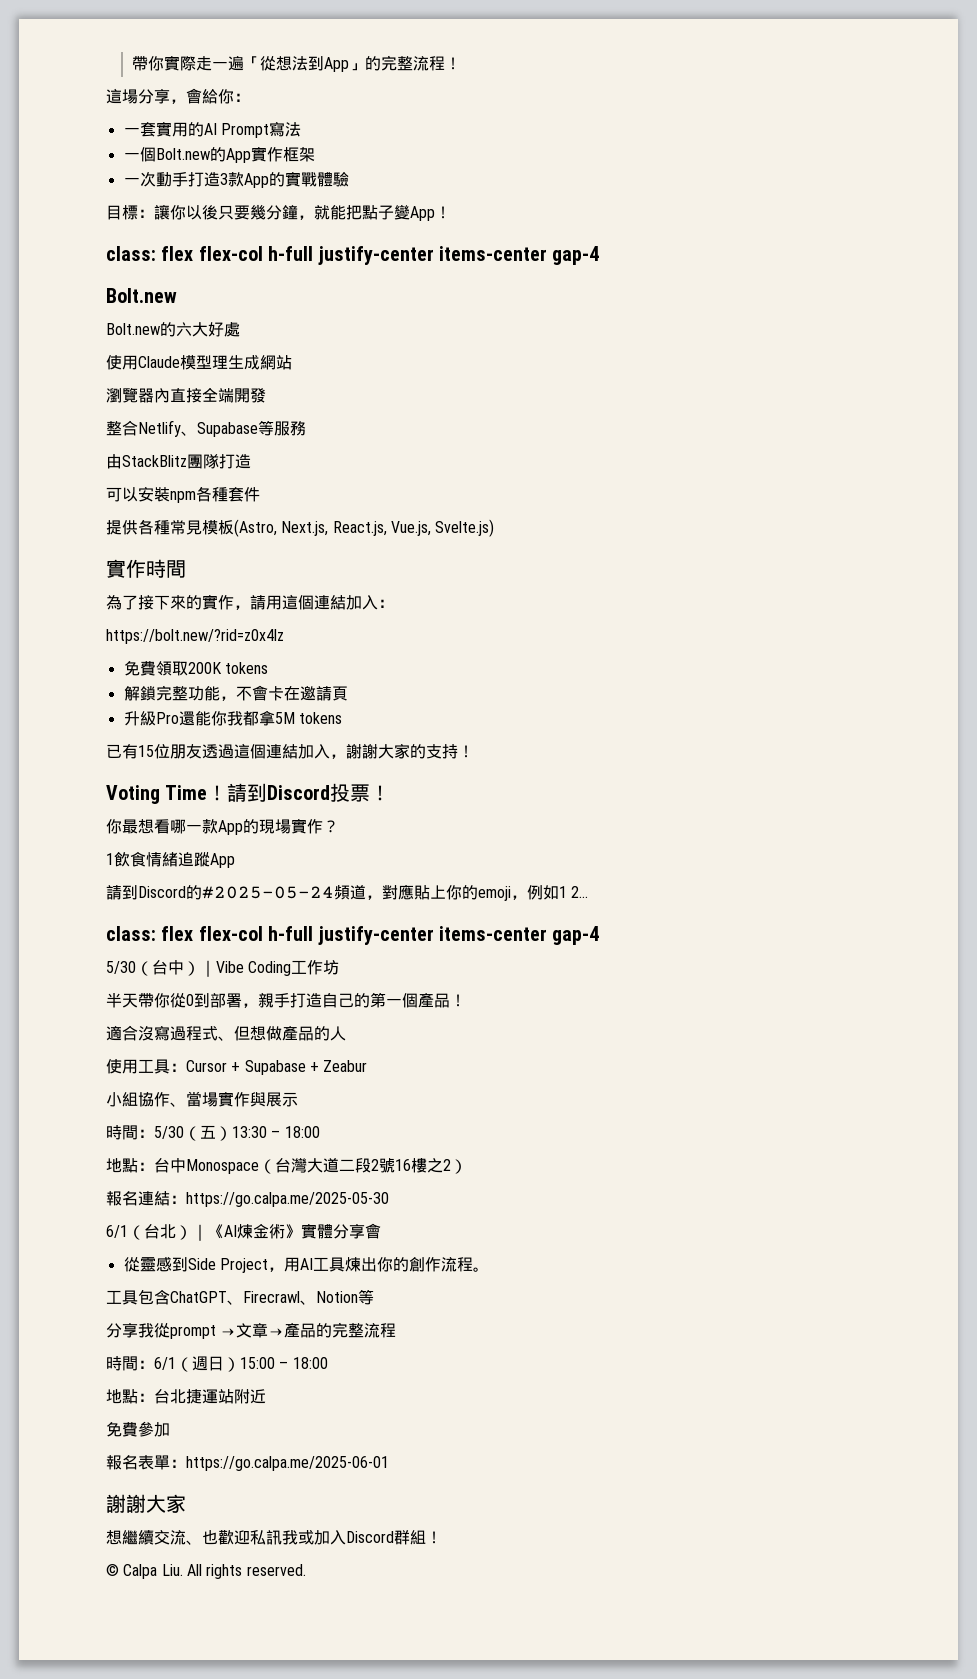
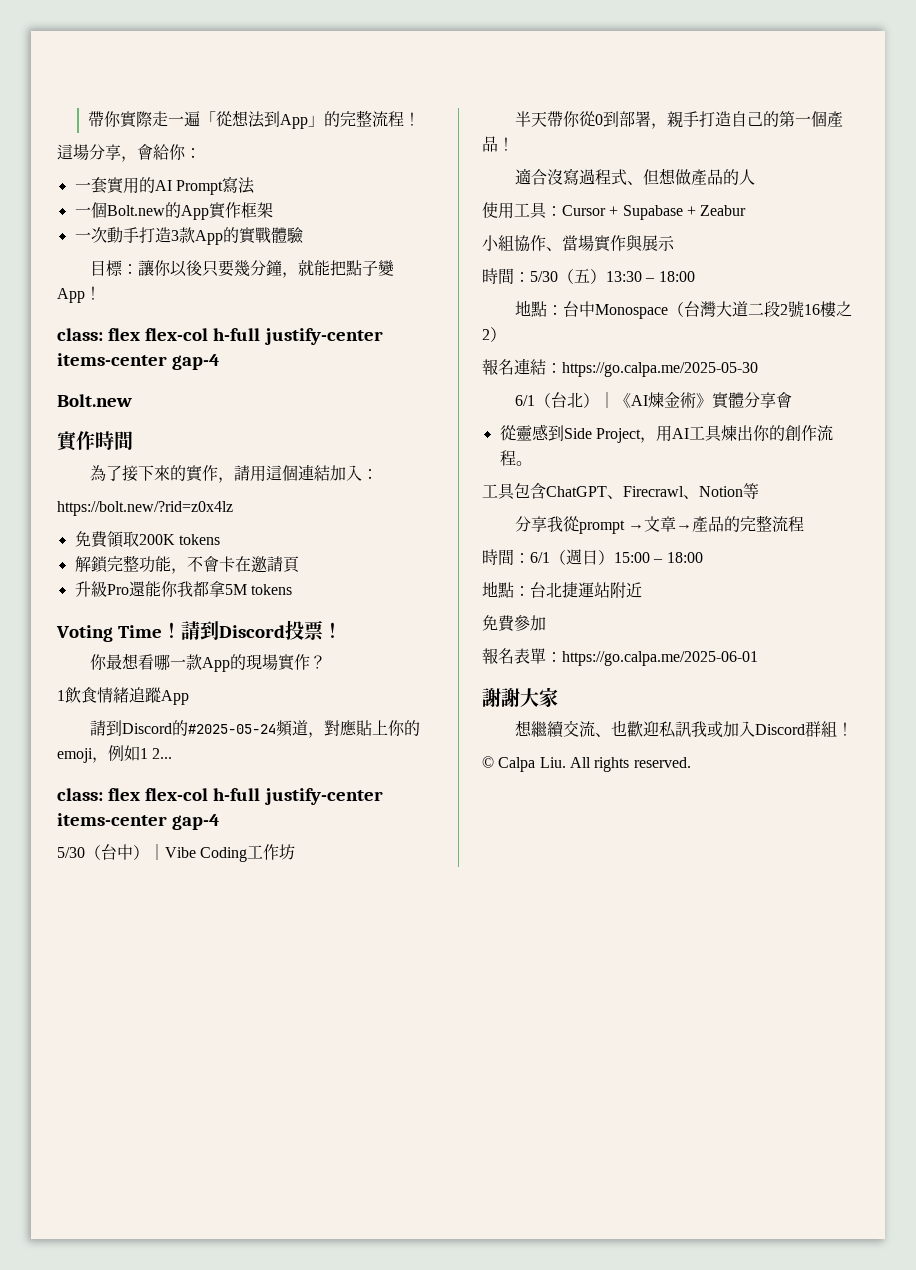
- Bolt.new的六大好處
- 使用Claude模型理生成網站
- 瀏覽器內直接全端開發
- 整合Netlify、Supabase等服務
- 由StackBlitz團隊打造
- 可以安裝npm各種套件
- 提供各種常見模板(Astro, Next.js, React.js, Vue.js, Svelte.js)
- 已有15位朋友透過這個連結加入，謝謝大家的支持！

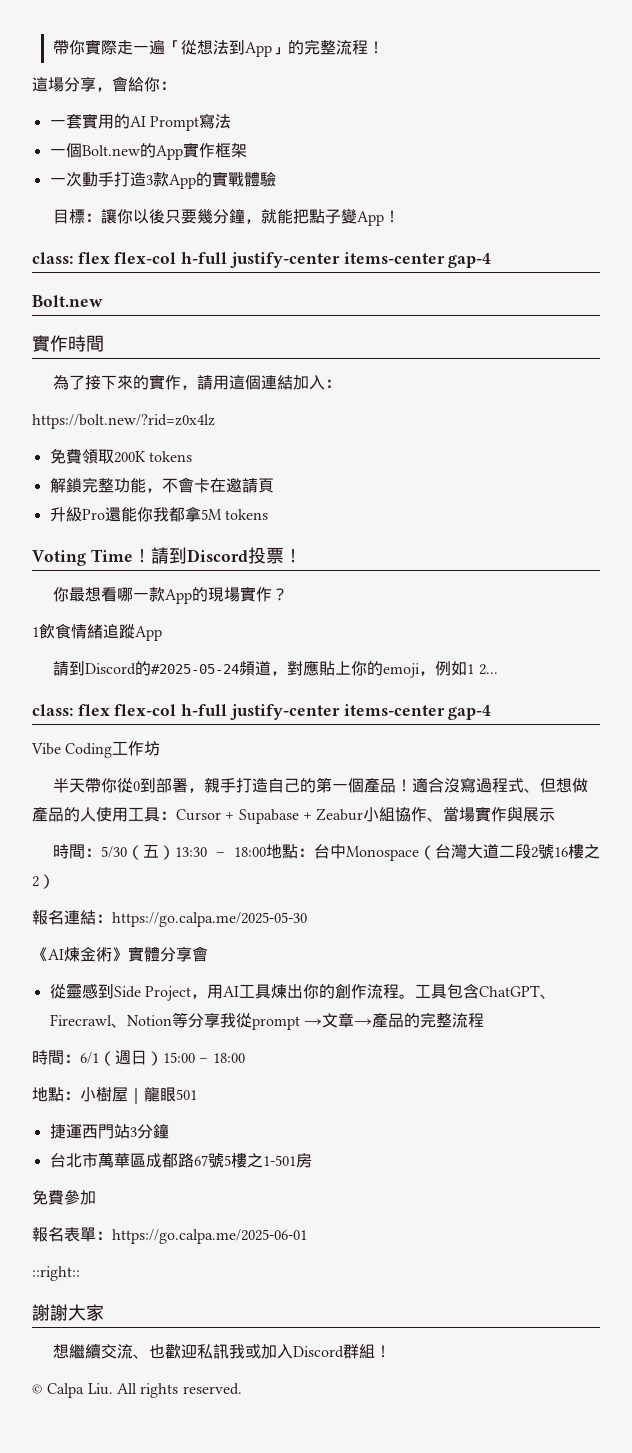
- 5/30（台中）｜Vibe Coding工作坊
+ Vibe Coding工作坊
- 半天帶你從0到部署，親手打造自己的第一個產品！
- 適合沒寫過程式、但想做產品的人
- 使用工具：Cursor + Supabase + Zeabur
- 小組協作、當場實作與展示
+ 半天帶你從0到部署，親手打造自己的第一個產品！適合沒寫過程式、但想做產品的人使用工具：Cursor + Supabase + Zeabur小組協作、當場實作與展示
- 時間：5/30（五）13:30 – 18:00
- 地點：台中Monospace（台灣大道二段2號16樓之2）
+ 時間：5/30（五）13:30 – 18:00地點：台中Monospace（台灣大道二段2號16樓之2）
- 6/1（台北）｜《AI煉金術》實體分享會
+ 《AI煉金術》實體分享會
- 從靈感到Side Project，用AI工具煉出你的創作流程。
- 工具包含ChatGPT、Firecrawl、Notion等
- 分享我從prompt →文章→產品的完整流程
+ 從靈感到Side Project，用AI工具煉出你的創作流程。工具包含ChatGPT、Firecrawl、Notion等分享我從prompt →文章→產品的完整流程
- 地點：台北捷運站附近
+ 地點：小樹屋｜龍眼501
+ 捷運西門站3分鐘
+ 台北市萬華區成都路67號5樓之1-501房
+ ::right::

